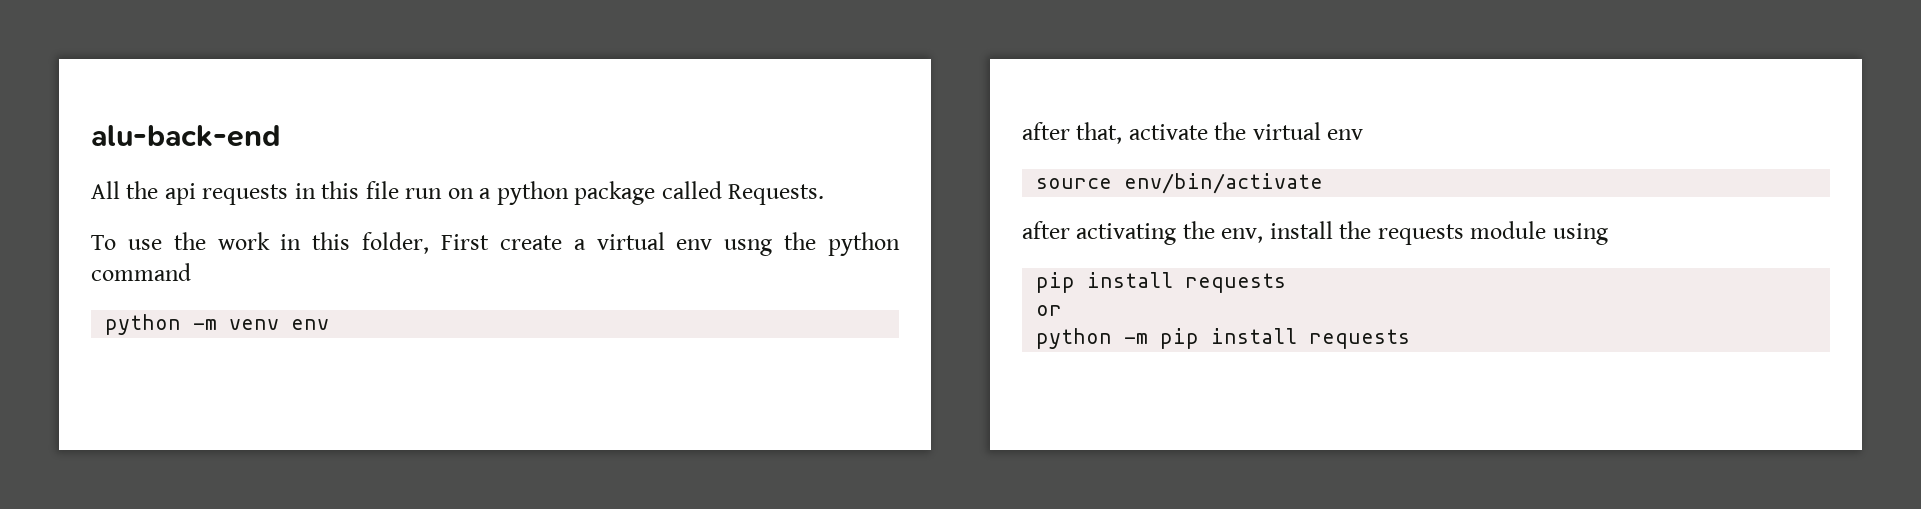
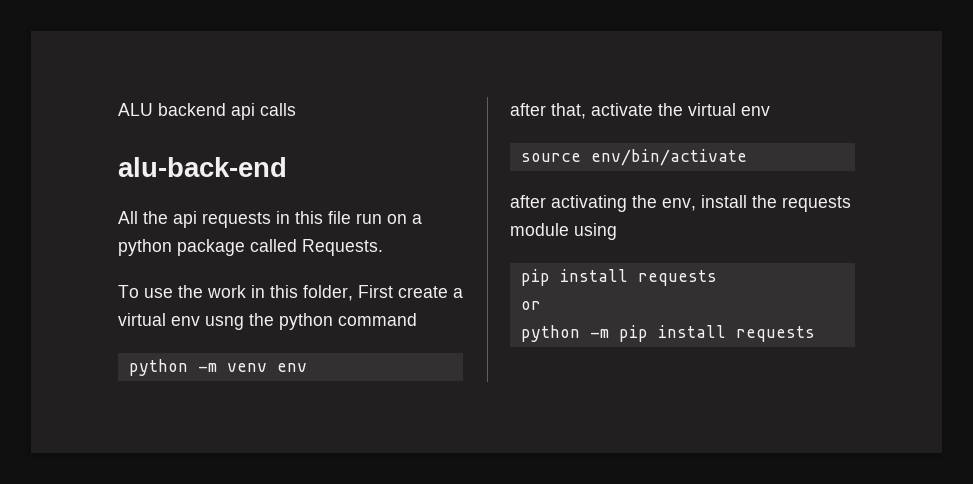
+ ALU backend api calls

